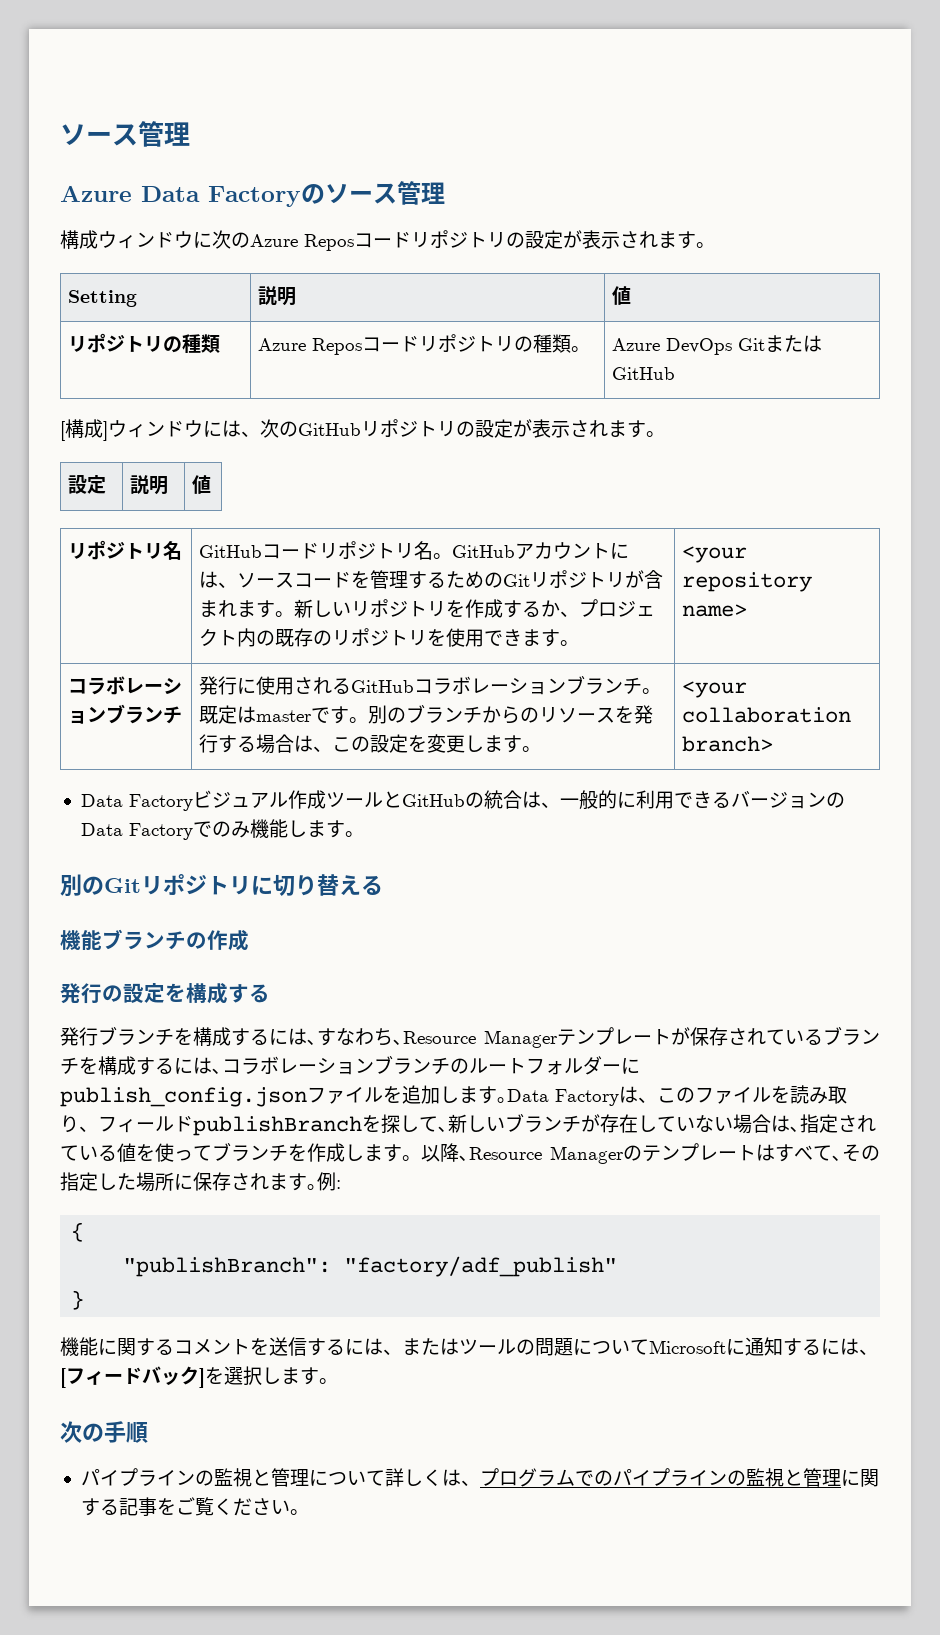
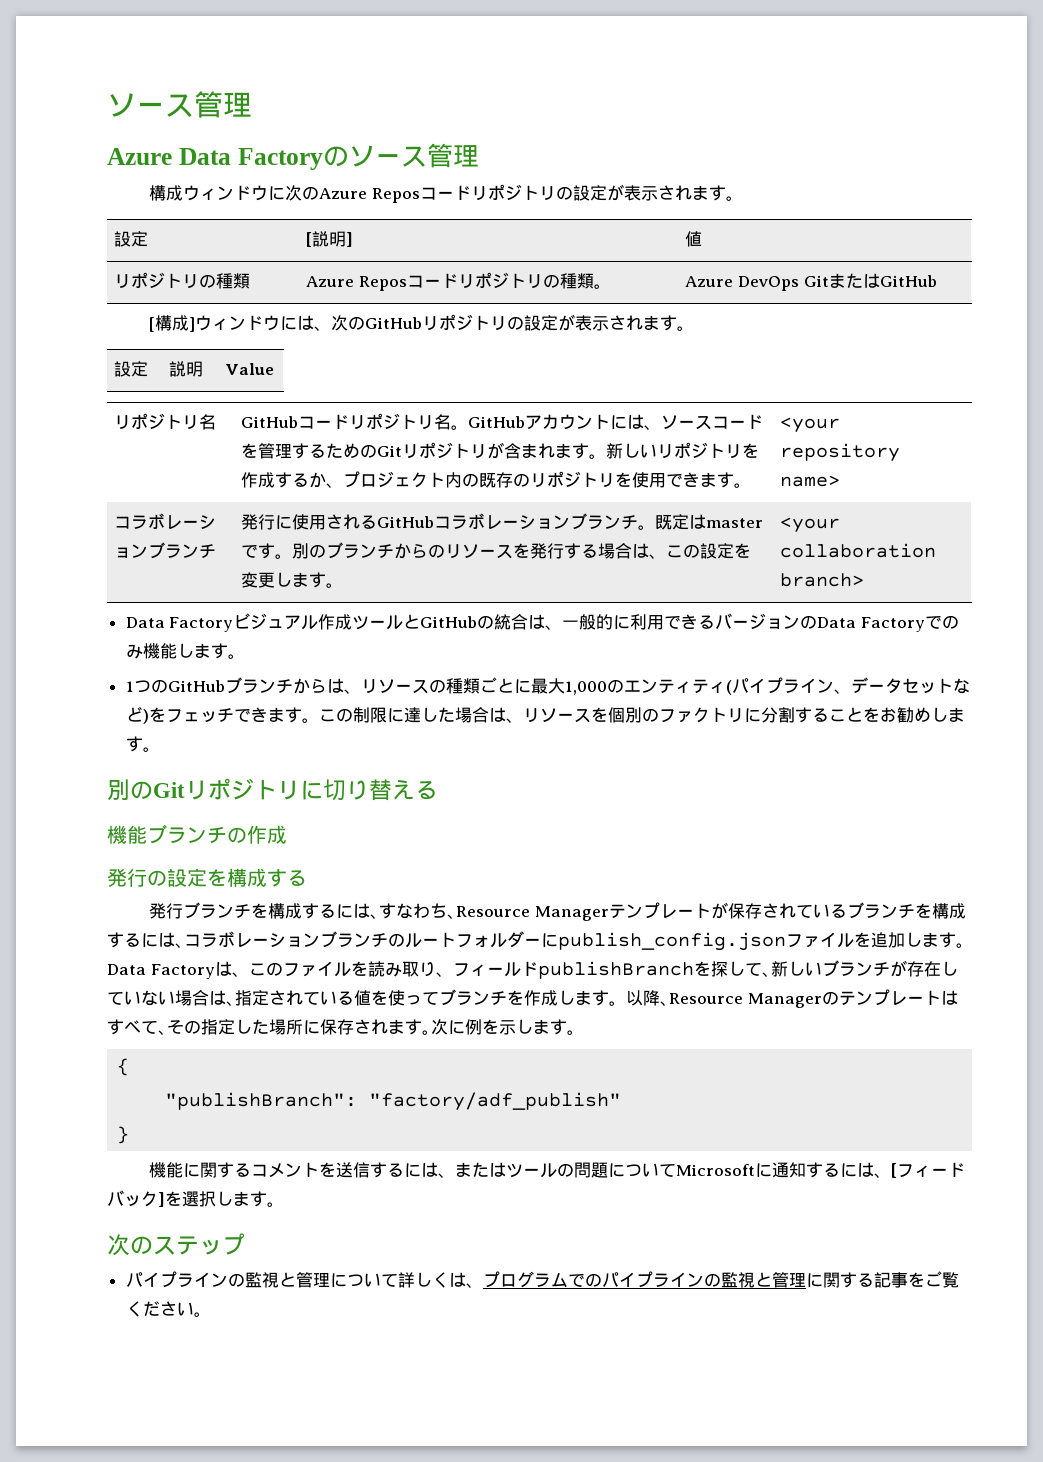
- Setting | 説明 | 値
+ 設定 | [説明] | 値
- 設定 | 説明 | 値
+ 設定 | 説明 | Value
+ 1つのGitHubブランチからは、リソースの種類ごとに最大1,000のエンティティ(パイプライン、データセットなど)をフェッチできます。この制限に達した場合は、リソースを個別のファクトリに分割することをお勧めします。
- 以降､Resource Managerのテンプレートはすべて､その指定した場所に保存されます｡例:
+ 以降､Resource Managerのテンプレートはすべて､その指定した場所に保存されます｡次に例を示します。
- 次の手順
+ 次のステップ

